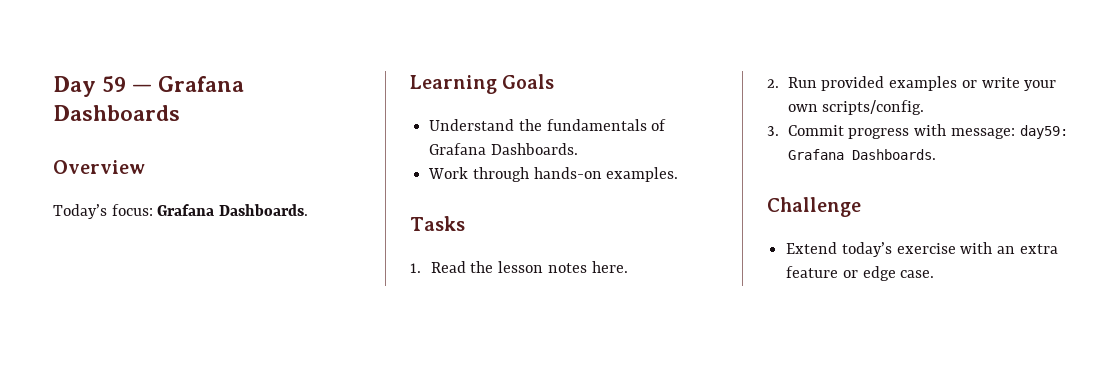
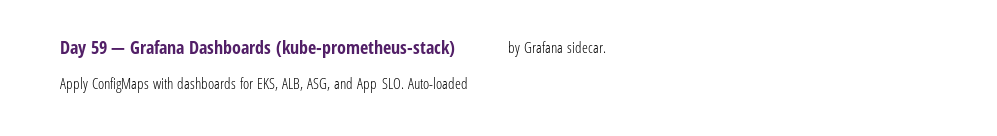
- Day 59 — Grafana Dashboards
- Overview
- Today’s focus: Grafana Dashboards.
- Learning Goals
- Understand the fundamentals of Grafana Dashboards.
- Work through hands-on examples.
- Tasks
- 1. Read the lesson notes here.
- 2. Run provided examples or write your own scripts/config.
- 3. Commit progress with message: day59: Grafana Dashboards.
- Challenge
- Extend today’s exercise with an extra feature or edge case.
+ Day 59 — Grafana Dashboards (kube-prometheus-stack)
+ Apply ConfigMaps with dashboards for EKS, ALB, ASG, and App SLO. Auto-loaded by Grafana sidecar.

